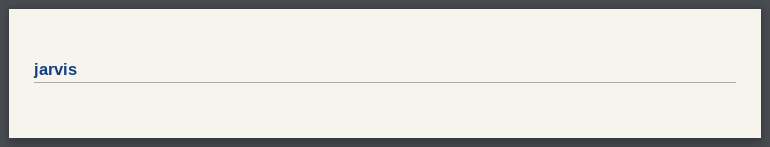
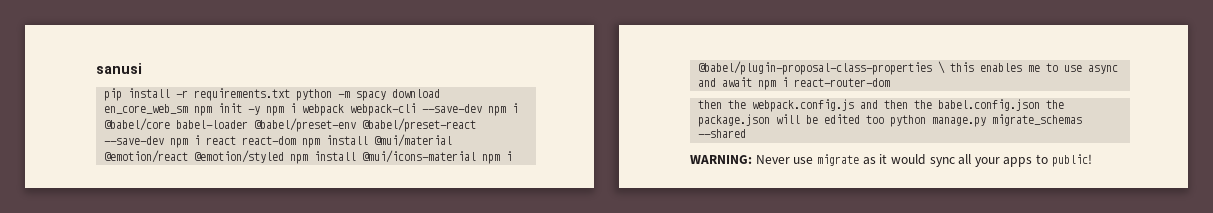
- jarvis
+ sanusi
+ pip install -r requirements.txt python -m spacy download en_core_web_sm npm init -y npm i webpack webpack-cli --save-dev npm i @babel/core babel-loader @babel/preset-env @babel/preset-react --save-dev npm i react react-dom npm install @mui/material @emotion/react @emotion/styled npm install @mui/icons-material npm i @babel/plugin-proposal-class-properties \ this enables me to use async and await npm i react-router-dom
+ then the webpack.config.js and then the babel.config.json the package.json will be edited too python manage.py migrate_schemas --shared
+ WARNING: Never use migrate as it would sync all your apps to public!

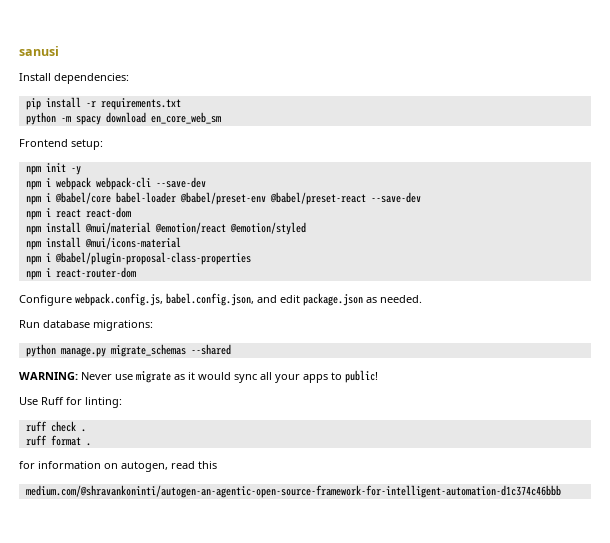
+ Install dependencies:
- pip install -r requirements.txt python -m spacy download en_core_web_sm npm init -y npm i webpack webpack-cli --save-dev npm i @babel/core babel-loader @babel/preset-env @babel/preset-react --save-dev npm i react react-dom npm install @mui/material @emotion/react @emotion/styled npm install @mui/icons-material npm i @babel/plugin-proposal-class-properties \ this enables me to use async and await npm i react-router-dom
- then the webpack.config.js and then the babel.config.json the package.json will be edited too python manage.py migrate_schemas --shared
+ pip install -r requirements.txt
+ python -m spacy download en_core_web_sm
+ Frontend setup:
+ npm init -y
+ npm i webpack webpack-cli --save-dev
+ npm i @babel/core babel-loader @babel/preset-env @babel/preset-react --save-dev
+ npm i react react-dom
+ npm install @mui/material @emotion/react @emotion/styled
+ npm install @mui/icons-material
+ npm i @babel/plugin-proposal-class-properties
+ npm i react-router-dom
+ Configure webpack.config.js, babel.config.json, and edit package.json as needed.
+ Run database migrations:
+ python manage.py migrate_schemas --shared
+ Use Ruff for linting:
+ ruff check .
+ ruff format .
+ for information on autogen, read this
+ medium.com/@shravankoninti/autogen-an-agentic-open-source-framework-for-intelligent-automation-d1c374c46bbb

